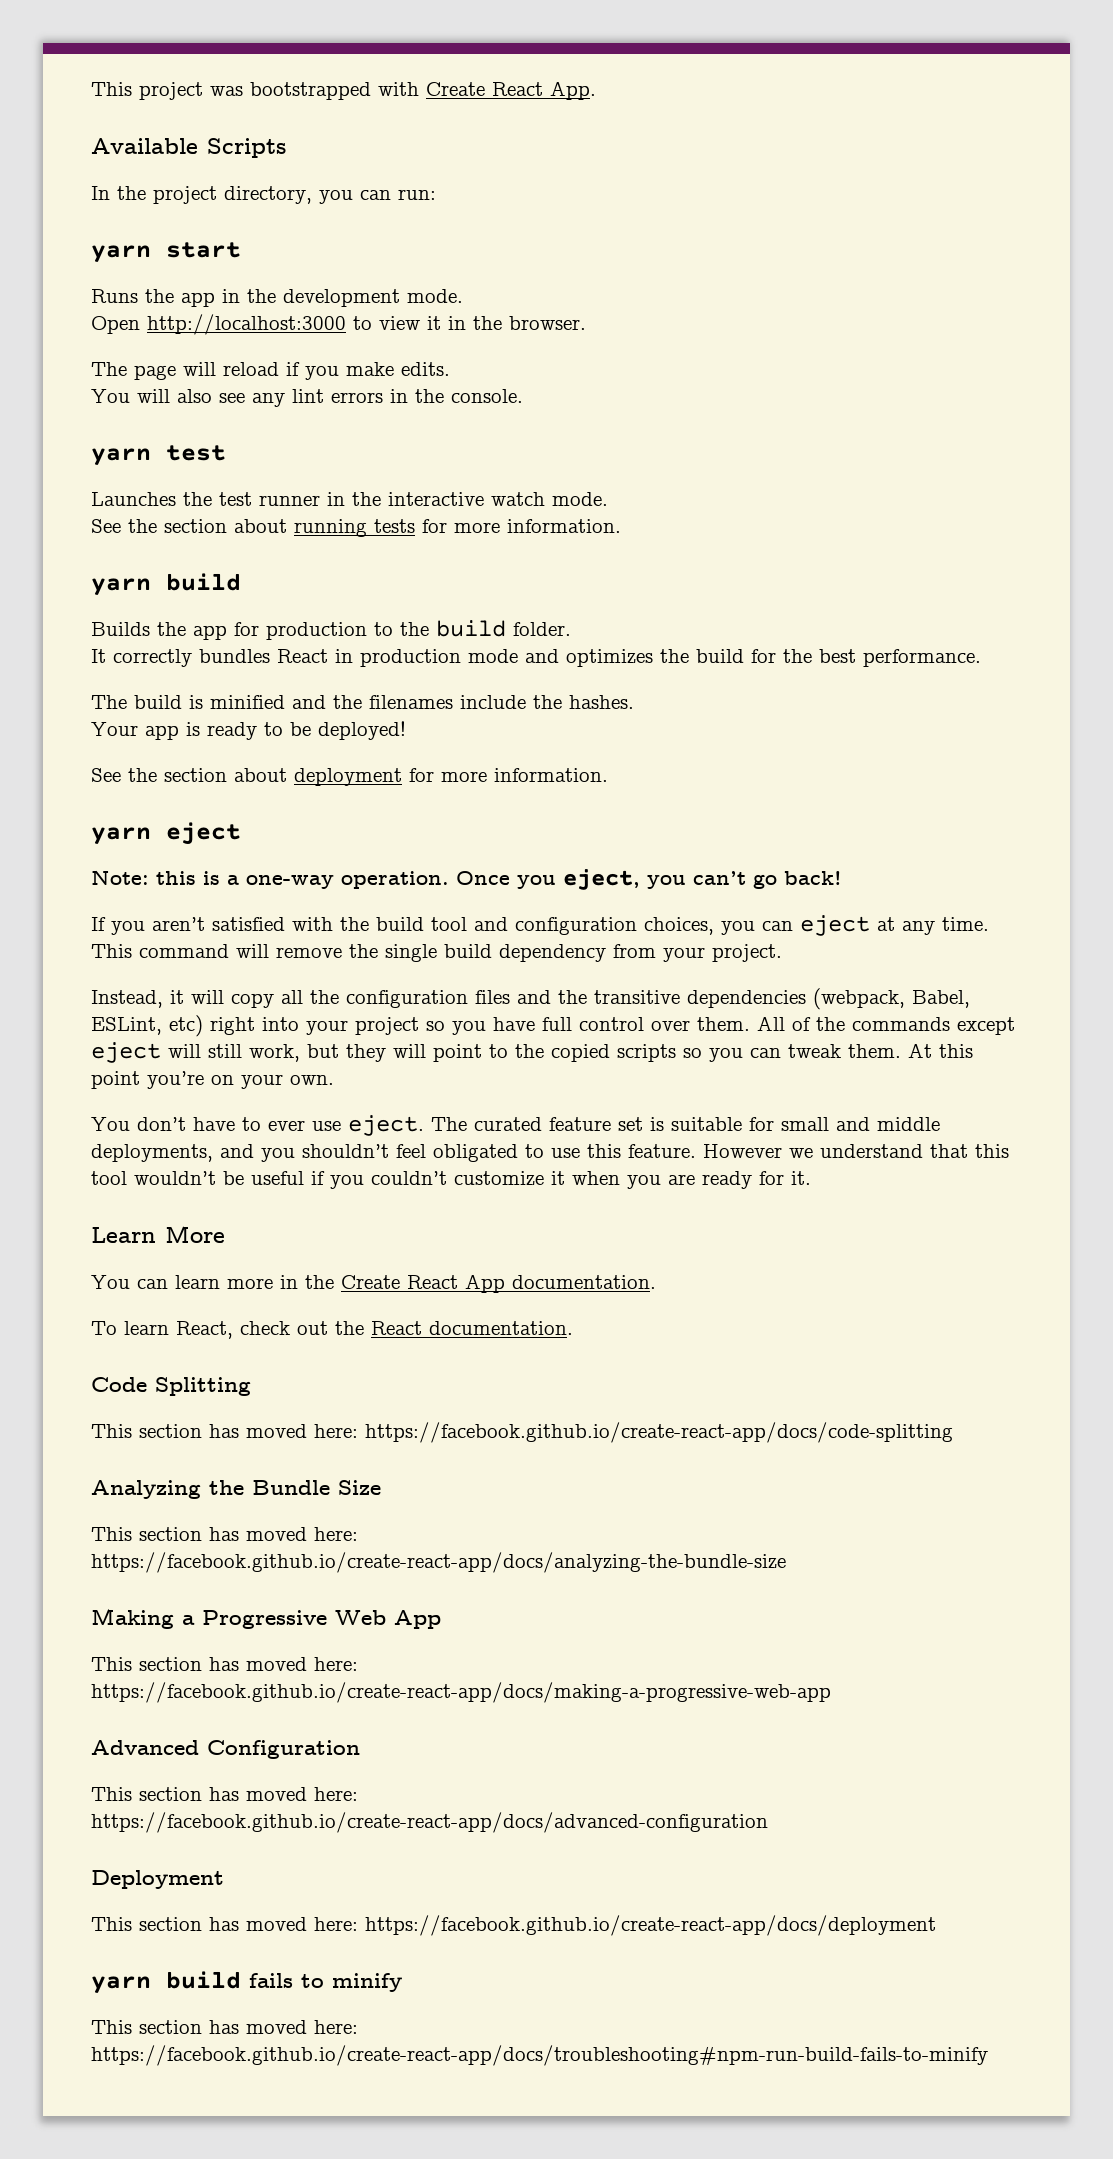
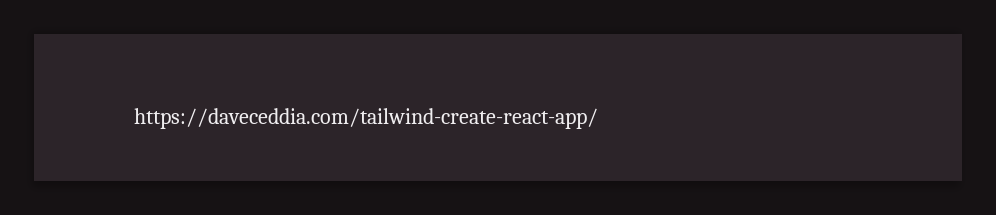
- This project was bootstrapped with Create React App.
- Available Scripts
- In the project directory, you can run:
- yarn start
- Runs the app in the development mode.
- Open http://localhost:3000 to view it in the browser.
- The page will reload if you make edits.
- You will also see any lint errors in the console.
- yarn test
- Launches the test runner in the interactive watch mode.
- See the section about running tests for more information.
- yarn build
- Builds the app for production to the build folder.
- It correctly bundles React in production mode and optimizes the build for the best performance.
- The build is minified and the filenames include the hashes.
- Your app is ready to be deployed!
- See the section about deployment for more information.
- yarn eject
- Note: this is a one-way operation. Once you eject, you can’t go back!
- If you aren’t satisfied with the build tool and configuration choices, you can eject at any time. This command will remove the single build dependency from your project.
- Instead, it will copy all the configuration files and the transitive dependencies (webpack, Babel, ESLint, etc) right into your project so you have full control over them. All of the commands except eject will still work, but they will point to the copied scripts so you can tweak them. At this point you’re on your own.
- You don’t have to ever use eject. The curated feature set is suitable for small and middle deployments, and you shouldn’t feel obligated to use this feature. However we understand that this tool wouldn’t be useful if you couldn’t customize it when you are ready for it.
- Learn More
- You can learn more in the Create React App documentation.
- To learn React, check out the React documentation.
- Code Splitting
- This section has moved here: https://facebook.github.io/create-react-app/docs/code-splitting
- Analyzing the Bundle Size
- This section has moved here: https://facebook.github.io/create-react-app/docs/analyzing-the-bundle-size
- Making a Progressive Web App
- This section has moved here: https://facebook.github.io/create-react-app/docs/making-a-progressive-web-app
- Advanced Configuration
- This section has moved here: https://facebook.github.io/create-react-app/docs/advanced-configuration
- Deployment
- This section has moved here: https://facebook.github.io/create-react-app/docs/deployment
- yarn build fails to minify
- This section has moved here: https://facebook.github.io/create-react-app/docs/troubleshooting#npm-run-build-fails-to-minify
+ https://daveceddia.com/tailwind-create-react-app/

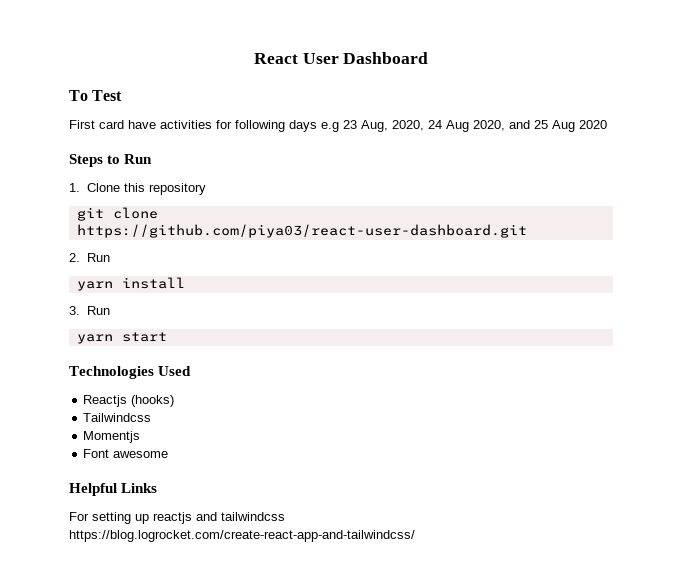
- https://daveceddia.com/tailwind-create-react-app/
+ React User Dashboard
+ To Test
+ First card have activities for following days e.g 23 Aug, 2020, 24 Aug 2020, and 25 Aug 2020
+ Steps to Run
+ 1. Clone this repository
+ git clone https://github.com/piya03/react-user-dashboard.git
+ 2. Run
+ yarn install
+ 3. Run
+ yarn start
+ Technologies Used
+ Reactjs (hooks)
+ Tailwindcss
+ Momentjs
+ Font awesome
+ Helpful Links
+ For setting up reactjs and tailwindcss https://blog.logrocket.com/create-react-app-and-tailwindcss/

